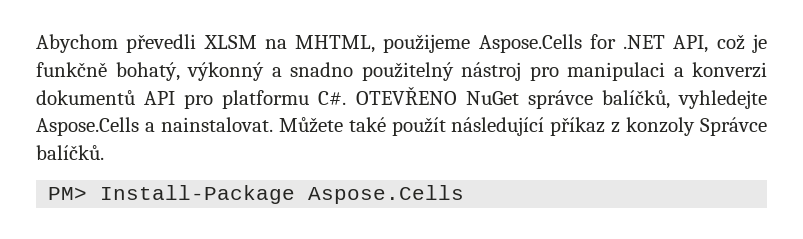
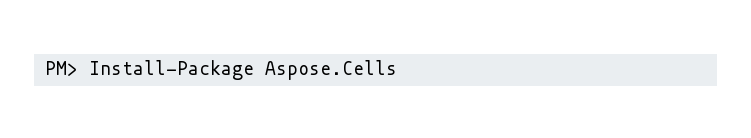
- Abychom převedli XLSM na MHTML, použijeme Aspose.Cells for .NET API, což je funkčně bohatý, výkonný a snadno použitelný nástroj pro manipulaci a konverzi dokumentů API pro platformu C#. OTEVŘENO NuGet správce balíčků, vyhledejte Aspose.Cells a nainstalovat. Můžete také použít následující příkaz z konzoly Správce balíčků.

